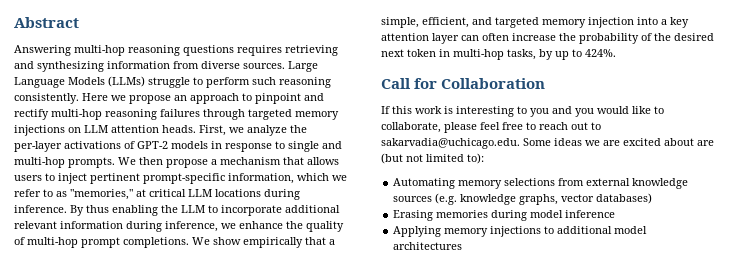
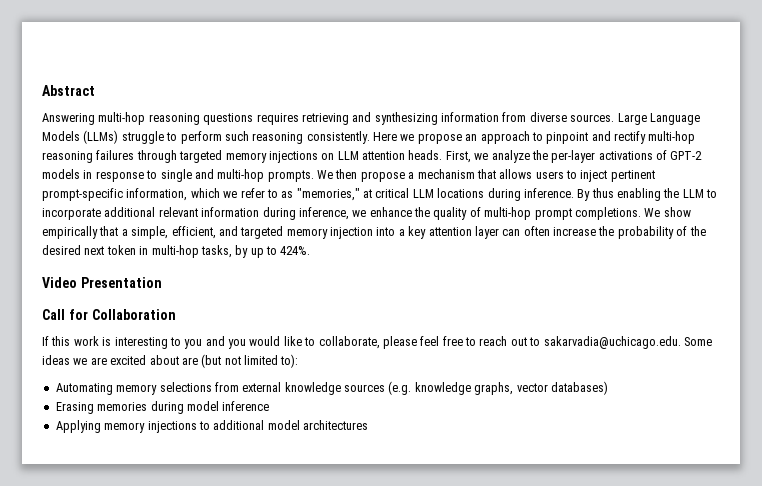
+ Video Presentation

